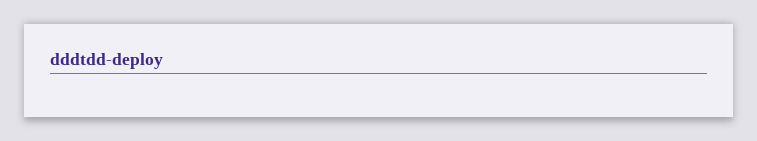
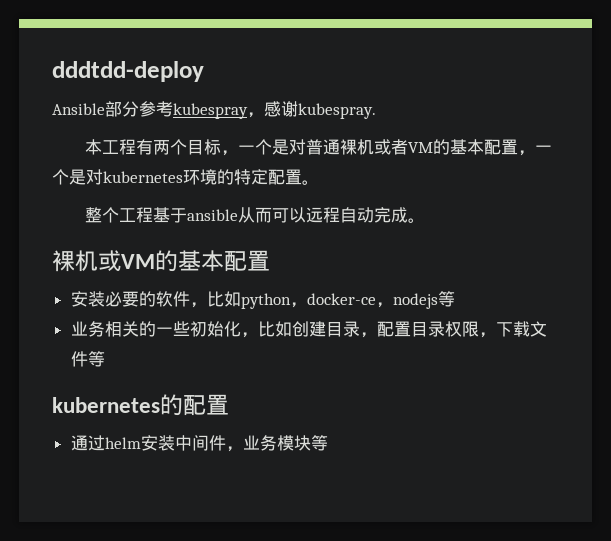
+ Ansible部分参考kubespray，感谢kubespray.
+ 本工程有两个目标，一个是对普通裸机或者VM的基本配置，一个是对kubernetes环境的特定配置。
+ 整个工程基于ansible从而可以远程自动完成。
+ 裸机或VM的基本配置
+ 安装必要的软件，比如python，docker-ce，nodejs等
+ 业务相关的一些初始化，比如创建目录，配置目录权限，下载文件等
+ kubernetes的配置
+ 通过helm安装中间件，业务模块等

